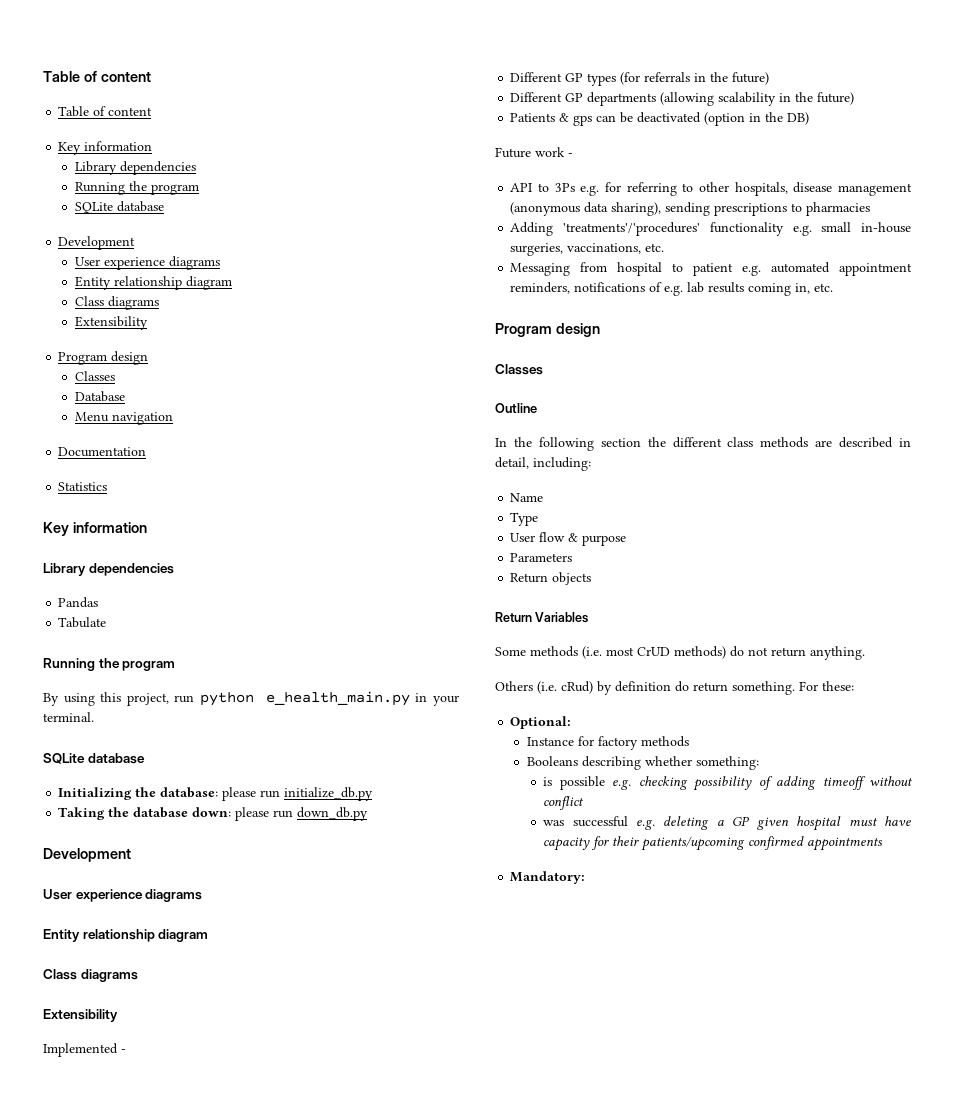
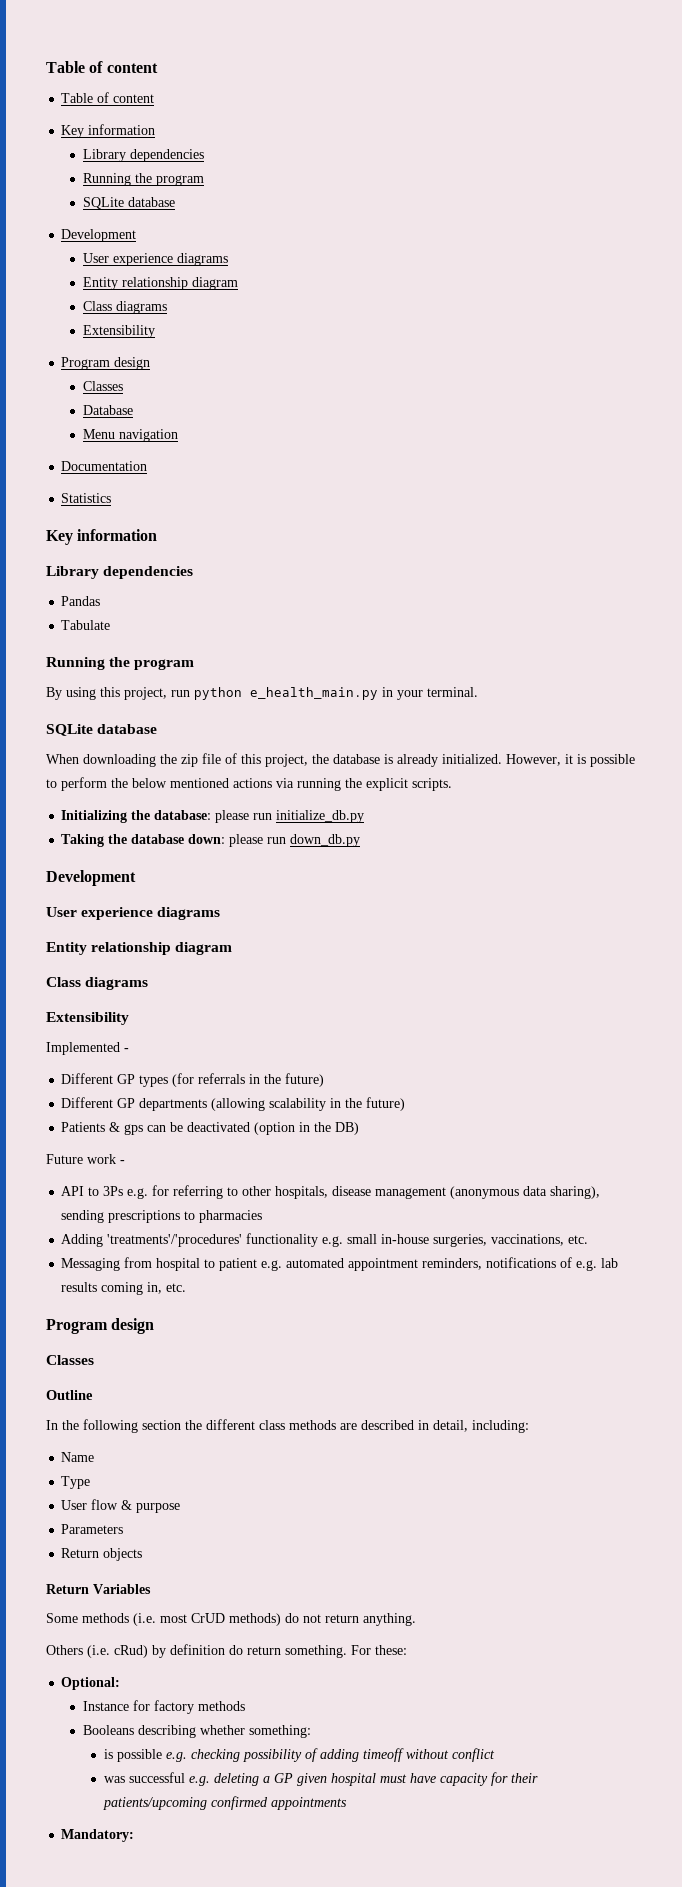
+ When downloading the zip file of this project, the database is already initialized. However, it is possible to perform the below mentioned actions via running the explicit scripts.

